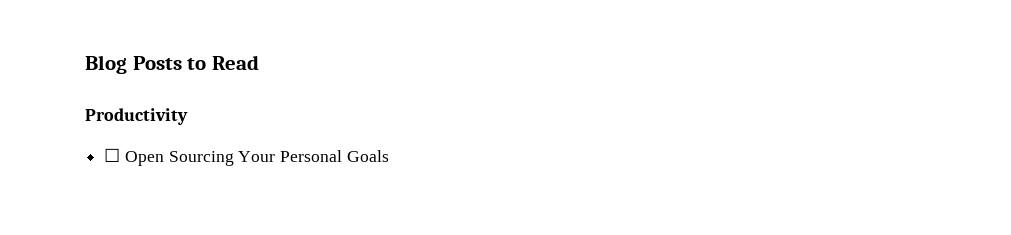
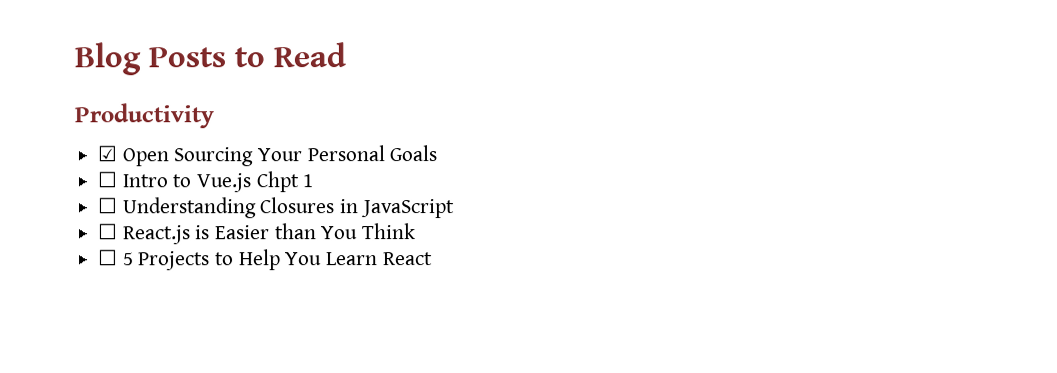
- ☐ Open Sourcing Your Personal Goals
+ ☑ Open Sourcing Your Personal Goals
+ ☐ Intro to Vue.js Chpt 1
+ ☐ Understanding Closures in JavaScript
+ ☐ React.js is Easier than You Think
+ ☐ 5 Projects to Help You Learn React

